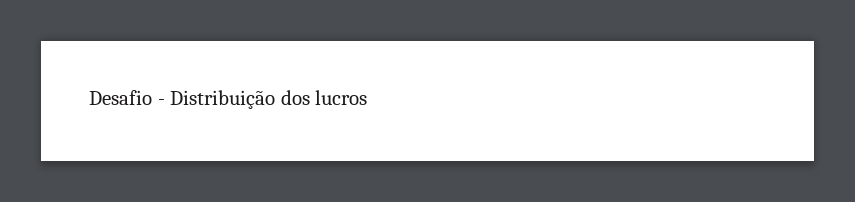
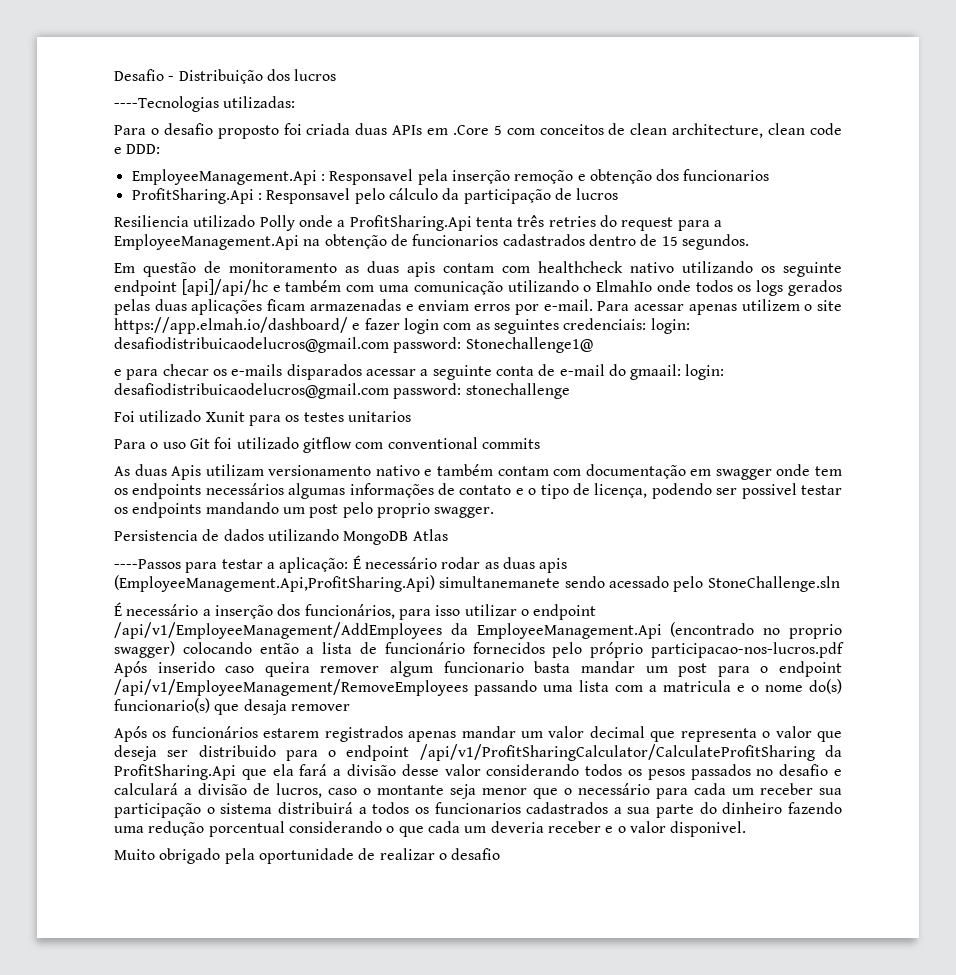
+ ----Tecnologias utilizadas:
+ Para o desafio proposto foi criada duas APIs em .Core 5 com conceitos de clean architecture, clean code e DDD:
+ EmployeeManagement.Api : Responsavel pela inserção remoção e obtenção dos funcionarios
+ ProfitSharing.Api : Responsavel pelo cálculo da participação de lucros
+ Resiliencia utilizado Polly onde a ProfitSharing.Api tenta três retries do request para a EmployeeManagement.Api na obtenção de funcionarios cadastrados dentro de 15 segundos.
+ Em questão de monitoramento as duas apis contam com healthcheck nativo utilizando os seguinte endpoint [api]/api/hc e também com uma comunicação utilizando o ElmahIo onde todos os logs gerados pelas duas aplicações ficam armazenadas e enviam erros por e-mail. Para acessar apenas utilizem o site https://app.elmah.io/dashboard/ e fazer login com as seguintes credenciais: login: desafiodistribuicaodelucros@gmail.com password: Stonechallenge1@
+ e para checar os e-mails disparados acessar a seguinte conta de e-mail do gmaail: login: desafiodistribuicaodelucros@gmail.com password: stonechallenge
+ Foi utilizado Xunit para os testes unitarios
+ Para o uso Git foi utilizado gitflow com conventional commits
+ As duas Apis utilizam versionamento nativo e também contam com documentação em swagger onde tem os endpoints necessários algumas informações de contato e o tipo de licença, podendo ser possivel testar os endpoints mandando um post pelo proprio swagger.
+ Persistencia de dados utilizando MongoDB Atlas
+ ----Passos para testar a aplicação: É necessário rodar as duas apis (EmployeeManagement.Api,ProfitSharing.Api) simultanemanete sendo acessado pelo StoneChallenge.sln
+ É necessário a inserção dos funcionários, para isso utilizar o endpoint /api/v1/EmployeeManagement/AddEmployees da EmployeeManagement.Api (encontrado no proprio swagger) colocando então a lista de funcionário fornecidos pelo próprio participacao-nos-lucros.pdf Após inserido caso queira remover algum funcionario basta mandar um post para o endpoint /api/v1/EmployeeManagement/RemoveEmployees passando uma lista com a matricula e o nome do(s) funcionario(s) que desaja remover
+ Após os funcionários estarem registrados apenas mandar um valor decimal que representa o valor que deseja ser distribuido para o endpoint /api/v1/ProfitSharingCalculator/CalculateProfitSharing da ProfitSharing.Api que ela fará a divisão desse valor considerando todos os pesos passados no desafio e calculará a divisão de lucros, caso o montante seja menor que o necessário para cada um receber sua participação o sistema distribuirá a todos os funcionarios cadastrados a sua parte do dinheiro fazendo uma redução porcentual considerando o que cada um deveria receber e o valor disponivel.
+ Muito obrigado pela oportunidade de realizar o desafio

